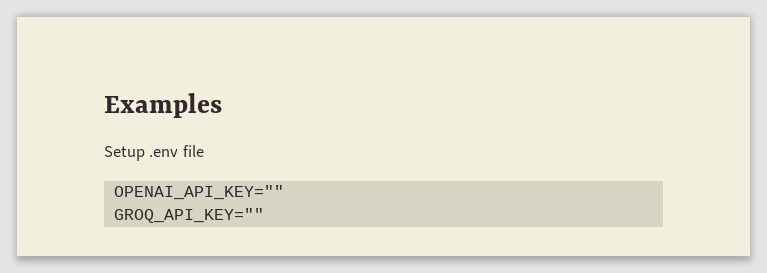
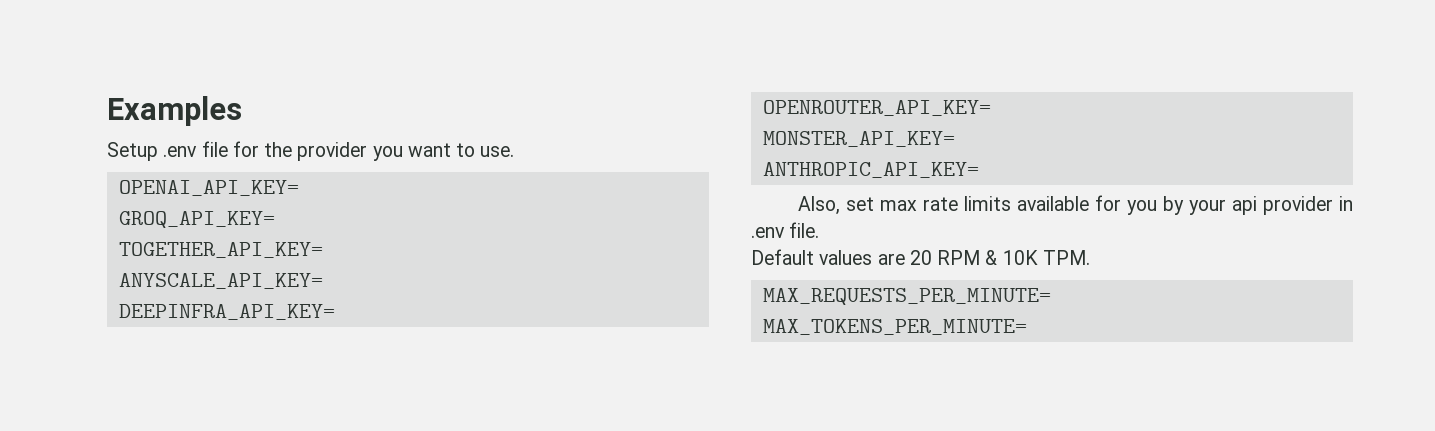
- Setup .env file
- OPENAI_API_KEY=""
- GROQ_API_KEY=""
+ Setup .env file for the provider you want to use.
+ OPENAI_API_KEY=
+ GROQ_API_KEY=
+ TOGETHER_API_KEY=
+ ANYSCALE_API_KEY=
+ DEEPINFRA_API_KEY=
+ OPENROUTER_API_KEY=
+ MONSTER_API_KEY=
+ ANTHROPIC_API_KEY=
+ Also, set max rate limits available for you by your api provider in .env file.
+ Default values are 20 RPM & 10K TPM.
+ MAX_REQUESTS_PER_MINUTE=
+ MAX_TOKENS_PER_MINUTE=

